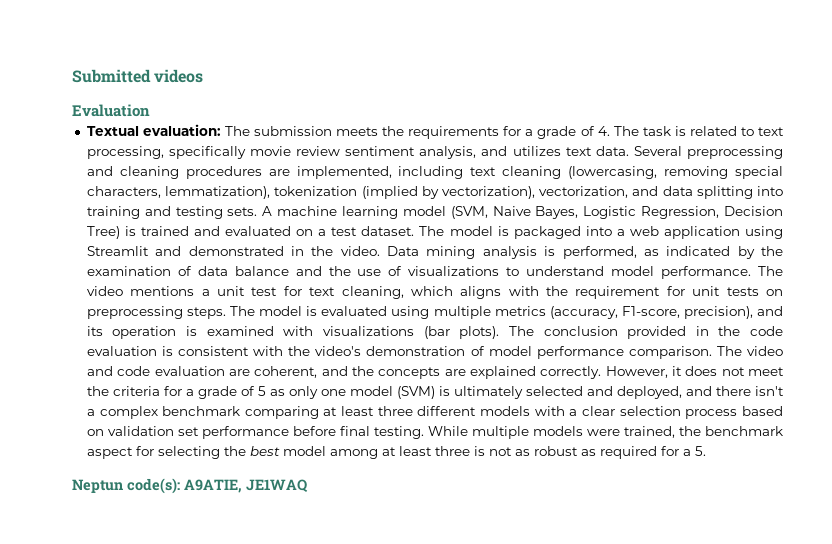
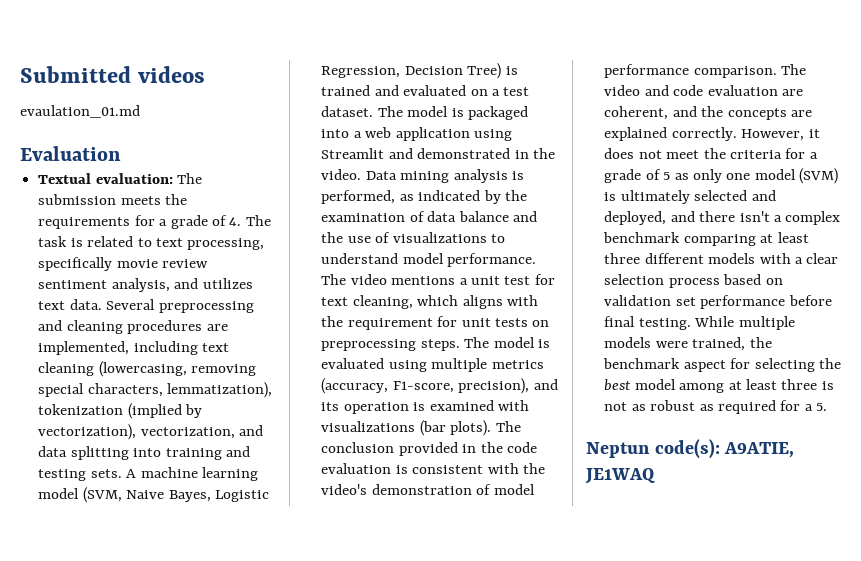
+ evaulation_01.md

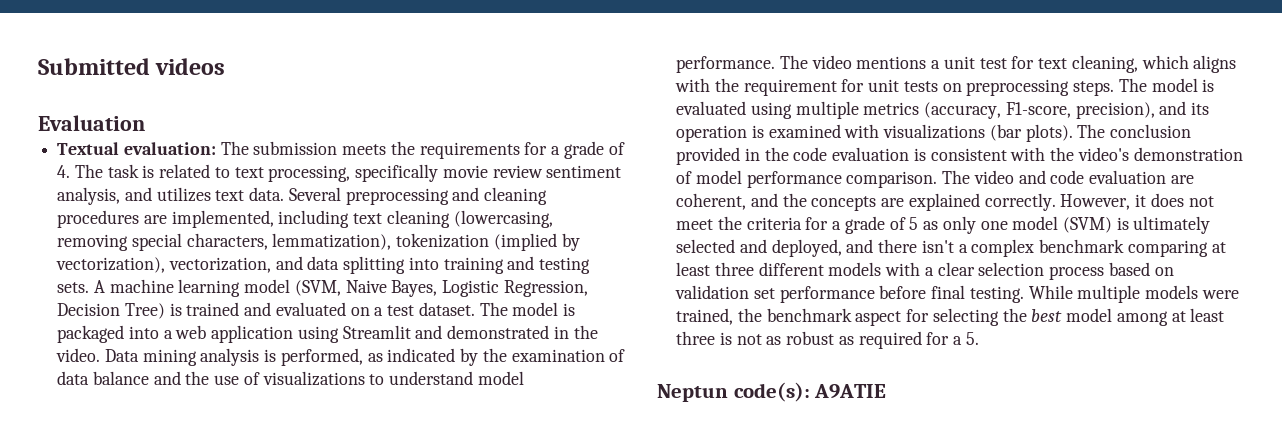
- evaulation_01.md
- Neptun code(s): A9ATIE, JE1WAQ
+ Neptun code(s): A9ATIE

